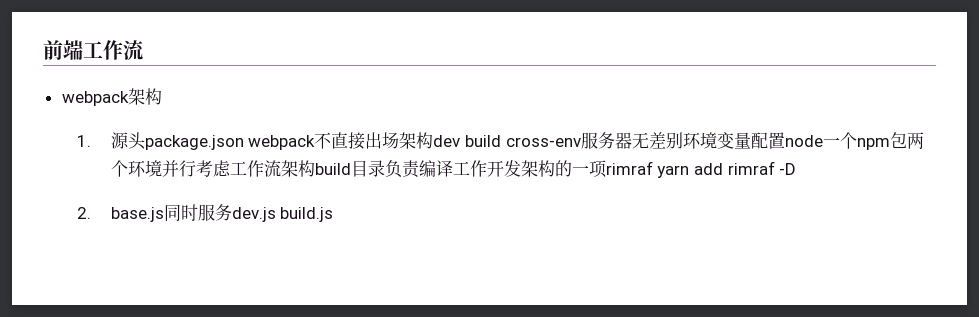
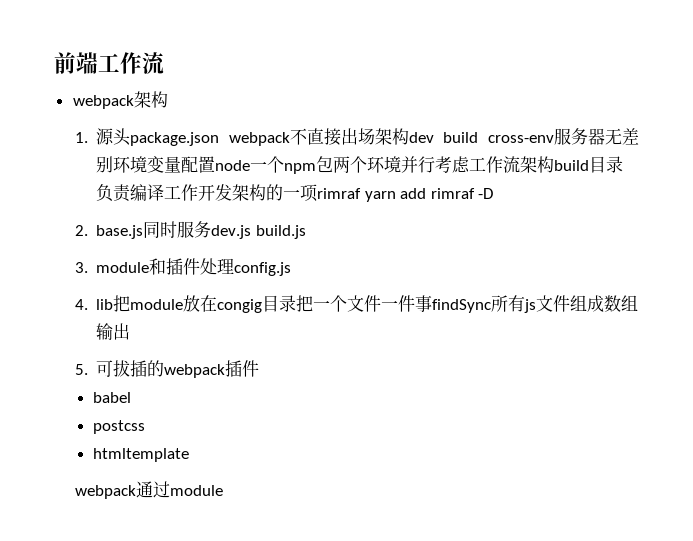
+ 3. module和插件处理config.js
+ 4. lib把module放在congig目录把一个文件一件事findSync所有js文件组成数组输出
+ 5.可拔插的webpack插件
+ babel
+ postcss
+ htmltemplate
+ webpack通过module

